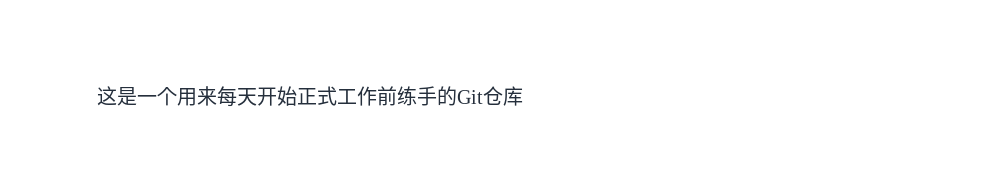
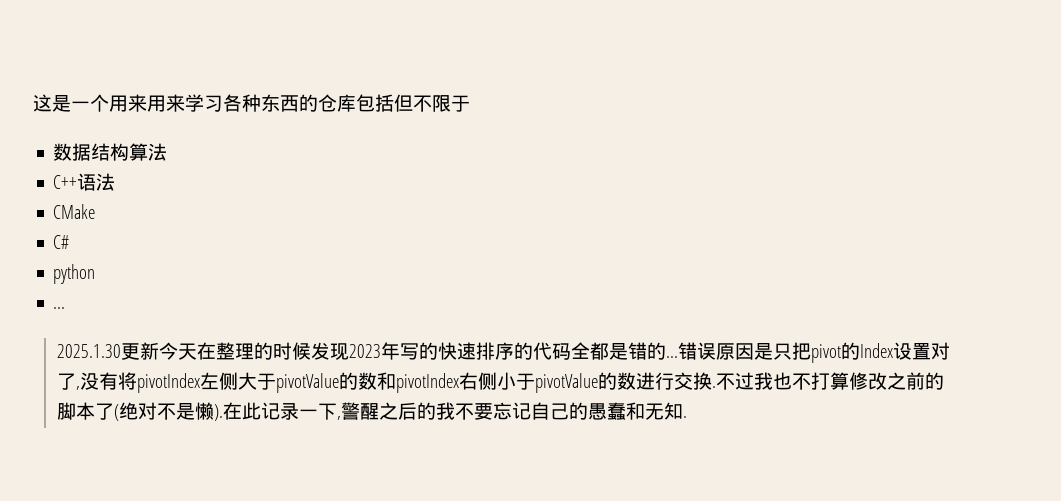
- 这是一个用来每天开始正式工作前练手的Git仓库
+ 这是一个用来用来学习各种东西的仓库包括但不限于
+ 数据结构算法
+ C++语法
+ CMake
+ C#
+ python
+ ...
+ 2025.1.30更新今天在整理的时候发现2023年写的快速排序的代码全都是错的...错误原因是只把pivot的Index设置对了,没有将pivotIndex左侧大于pivotValue的数和pivotIndex右侧小于pivotValue的数进行交换.不过我也不打算修改之前的脚本了(绝对不是懒).在此记录一下,警醒之后的我不要忘记自己的愚蠢和无知.

